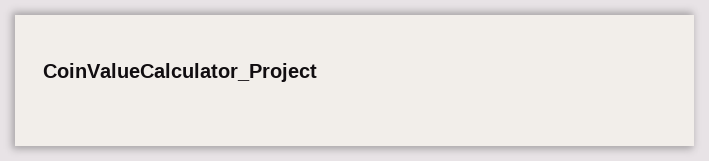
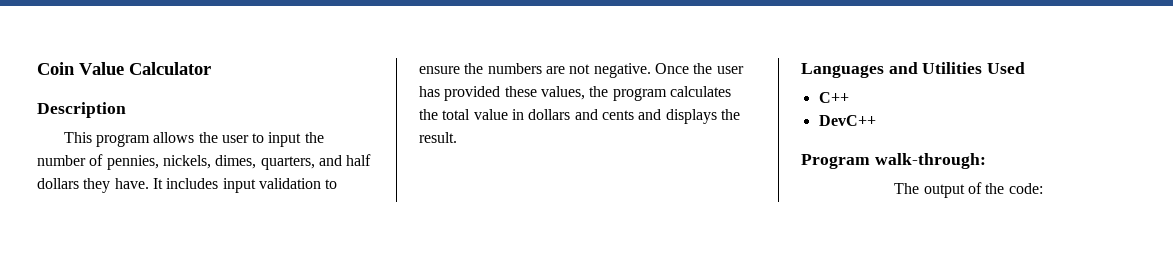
- CoinValueCalculator_Project
+ Coin Value Calculator
+ Description
+ This program allows the user to input the number of pennies, nickels, dimes, quarters, and half dollars they have. It includes input validation to ensure the numbers are not negative. Once the user has provided these values, the program calculates the total value in dollars and cents and displays the result.
+ Languages and Utilities Used
+ C++
+ DevC++
+ Program walk-through:
+ The output of the code:

